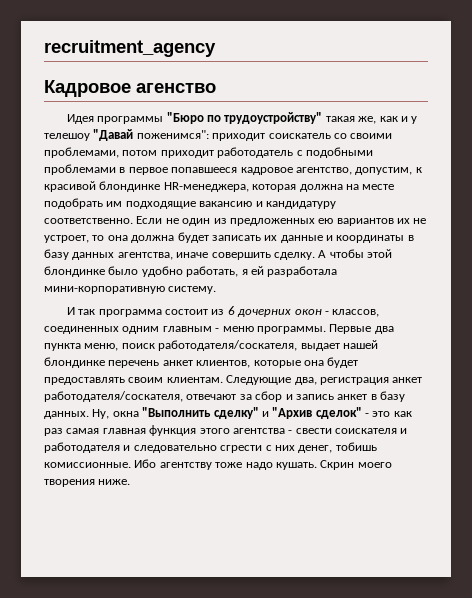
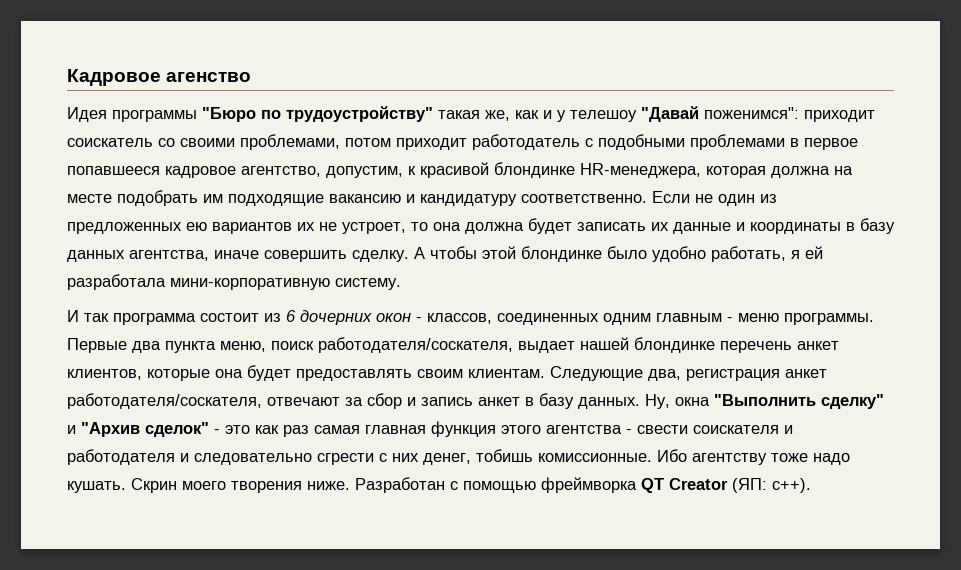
- recruitment_agency
+ Разработан с помощью фреймворка QT Creator (ЯП: с++).

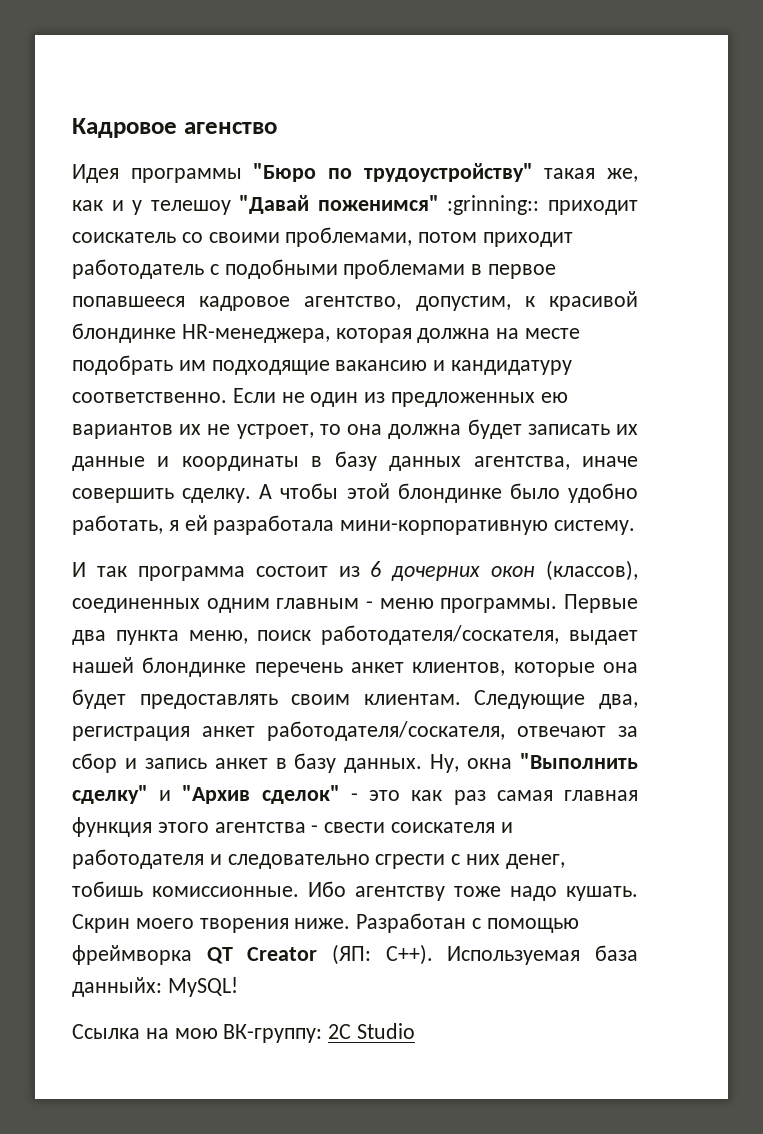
- Идея программы "Бюро по трудоустройству" такая же, как и у телешоу "Давай поженимся": приходит соискатель со своими проблемами, потом приходит работодатель с подобными проблемами в первое попавшееся кадровое агентство, допустим, к красивой блондинке HR-менеджера, которая должна на месте подобрать им подходящие вакансию и кандидатуру соответственно.
+ Идея программы "Бюро по трудоустройству" такая же, как и у телешоу "Давай поженимся" :grinning:: приходит соискатель со своими проблемами, потом приходит работодатель с подобными проблемами в первое попавшееся кадровое агентство, допустим, к красивой блондинке HR-менеджера, которая должна на месте подобрать им подходящие вакансию и кандидатуру соответственно.
- И так программа состоит из 6 дочерних окон - классов, соединенных одним главным - меню программы.
+ И так программа состоит из 6 дочерних окон (классов), соединенных одним главным - меню программы.
- Разработан с помощью фреймворка QT Creator (ЯП: с++).
+ Разработан с помощью фреймворка QT Creator (ЯП: C++). Используемая база данныйх: MySQL!
+ Ссылка на мою ВК-группу: 2C Studio

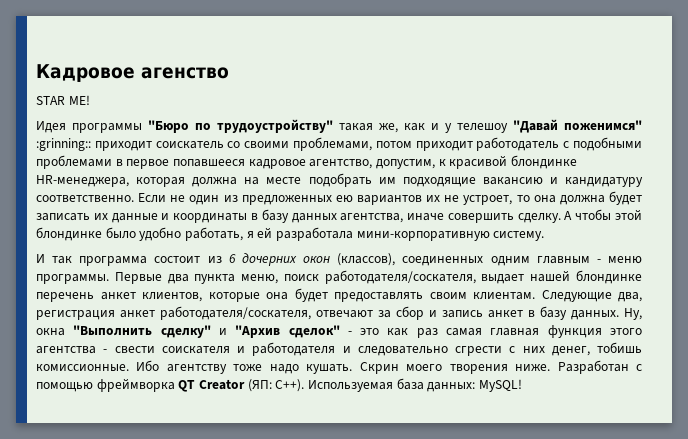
+ STAR ME!
- Используемая база данныйх: MySQL!
+ Используемая база данных: MySQL!
- Ссылка на мою ВК-группу: 2C Studio

